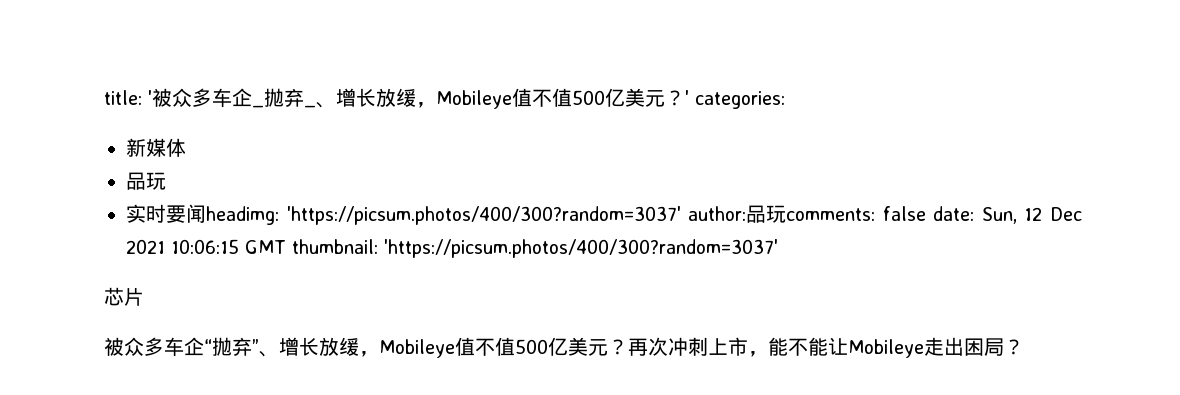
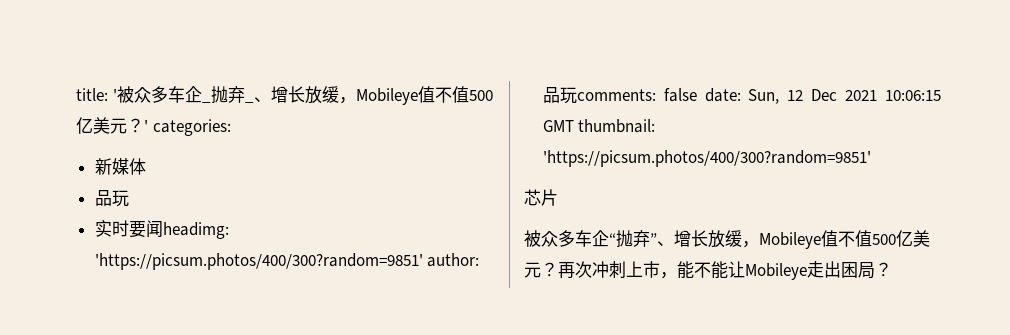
- 实时要闻headimg: 'https://picsum.photos/400/300?random=3037' author:品玩comments: false date: Sun, 12 Dec 2021 10:06:15 GMT thumbnail: 'https://picsum.photos/400/300?random=3037'
+ 实时要闻headimg: 'https://picsum.photos/400/300?random=9851' author:品玩comments: false date: Sun, 12 Dec 2021 10:06:15 GMT thumbnail: 'https://picsum.photos/400/300?random=9851'

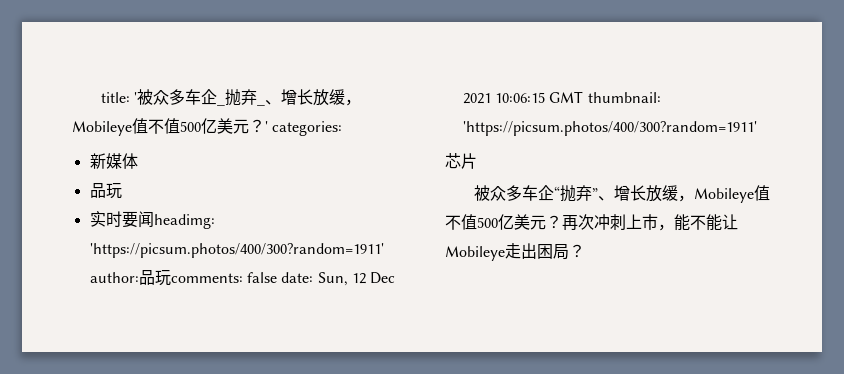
- 实时要闻headimg: 'https://picsum.photos/400/300?random=9851' author:品玩comments: false date: Sun, 12 Dec 2021 10:06:15 GMT thumbnail: 'https://picsum.photos/400/300?random=9851'
+ 实时要闻headimg: 'https://picsum.photos/400/300?random=1911' author:品玩comments: false date: Sun, 12 Dec 2021 10:06:15 GMT thumbnail: 'https://picsum.photos/400/300?random=1911'

